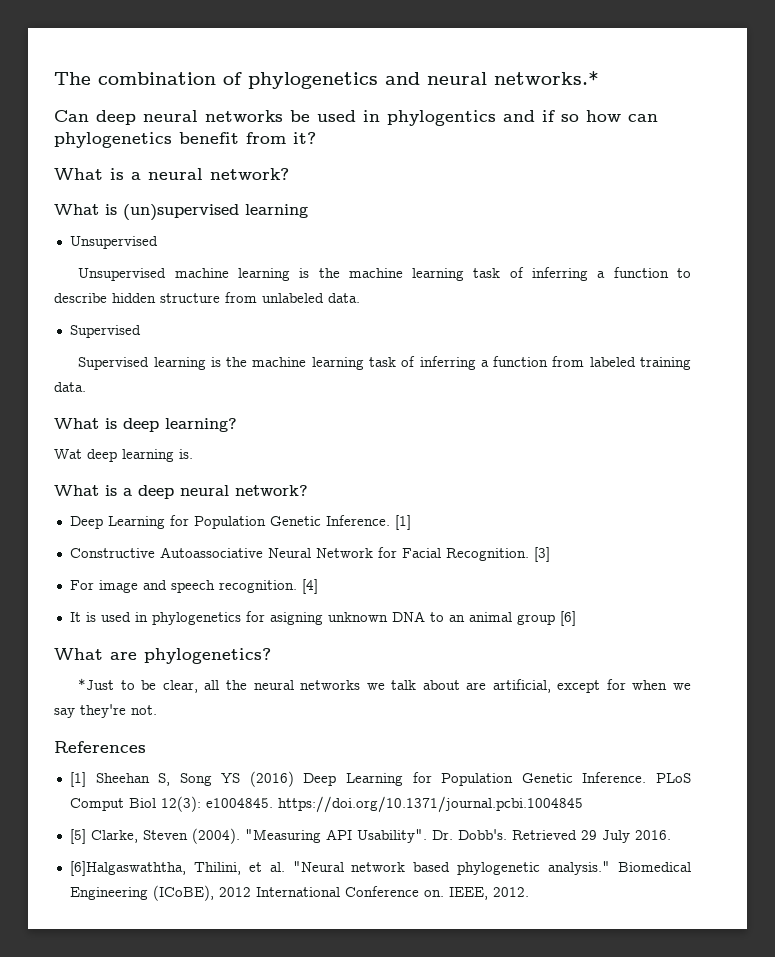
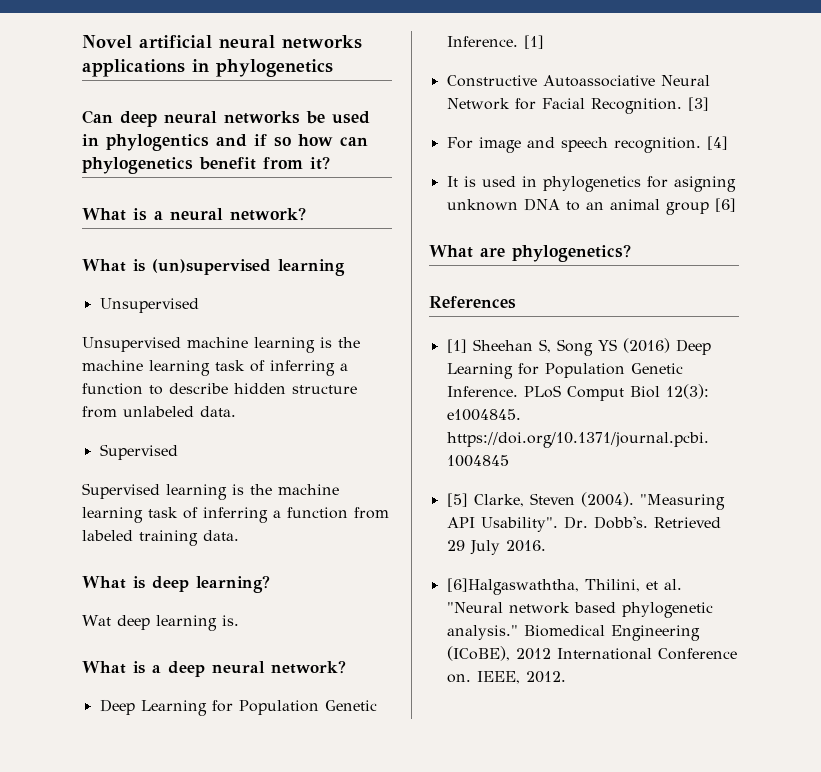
- The combination of phylogenetics and neural networks.*
+ Novel artificial neural networks applications in phylogenetics
- *Just to be clear, all the neural networks we talk about are artificial, except for when we say they're not.

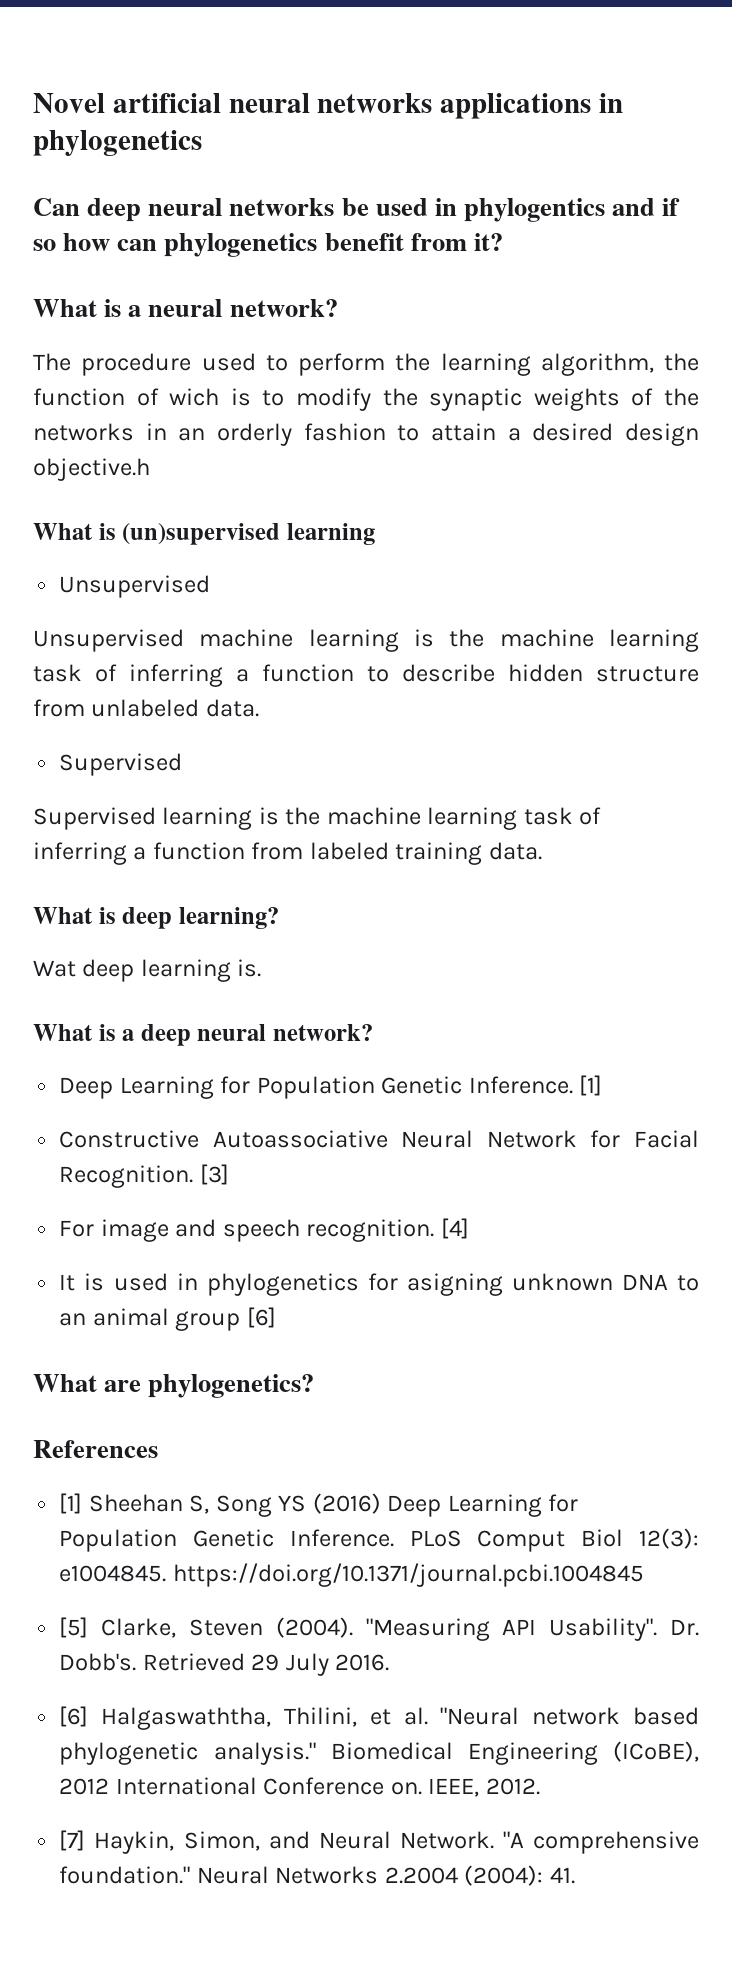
+ The procedure used to perform the learning algorithm, the function of wich is to modify the synaptic weights of the networks in an orderly fashion to attain a desired design objective.h
- [6]Halgaswaththa, Thilini, et al. "Neural network based phylogenetic analysis."
+ [6] Halgaswaththa, Thilini, et al. "Neural network based phylogenetic analysis."
+ [7] Haykin, Simon, and Neural Network. "A comprehensive foundation." Neural Networks 2.2004 (2004): 41.

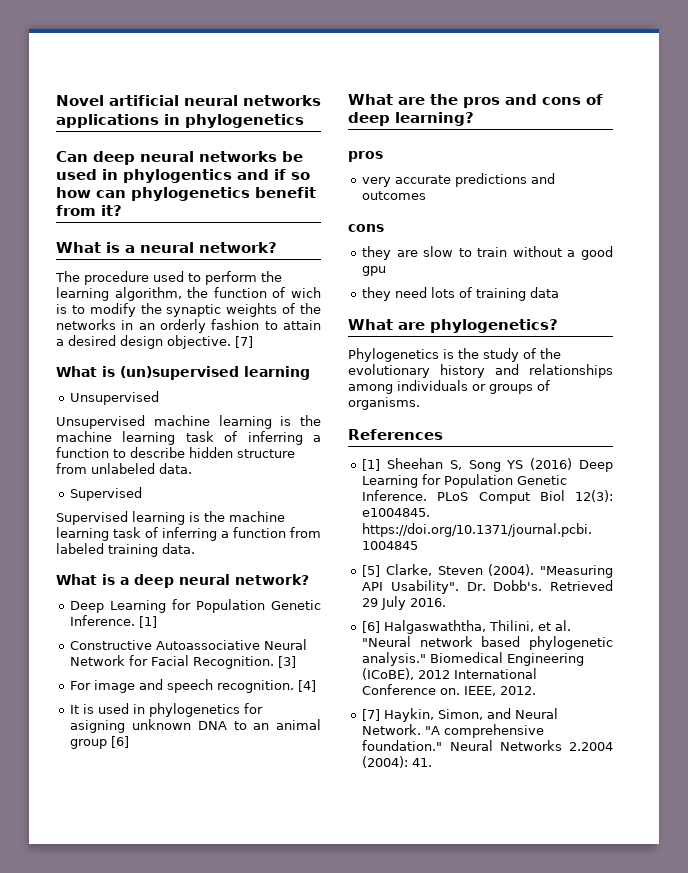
- The procedure used to perform the learning algorithm, the function of wich is to modify the synaptic weights of the networks in an orderly fashion to attain a desired design objective.h
+ The procedure used to perform the learning algorithm, the function of wich is to modify the synaptic weights of the networks in an orderly fashion to attain a desired design objective. [7]
- What is deep learning?
- Wat deep learning is.
+ What are the pros and cons of deep learning?
+ pros
+ very accurate predictions and outcomes
+ cons
+ they are slow to train without a good gpu
+ they need lots of training data
  What are phylogenetics?
+ Phylogenetics is the study of the evolutionary history and relationships among individuals or groups of organisms.

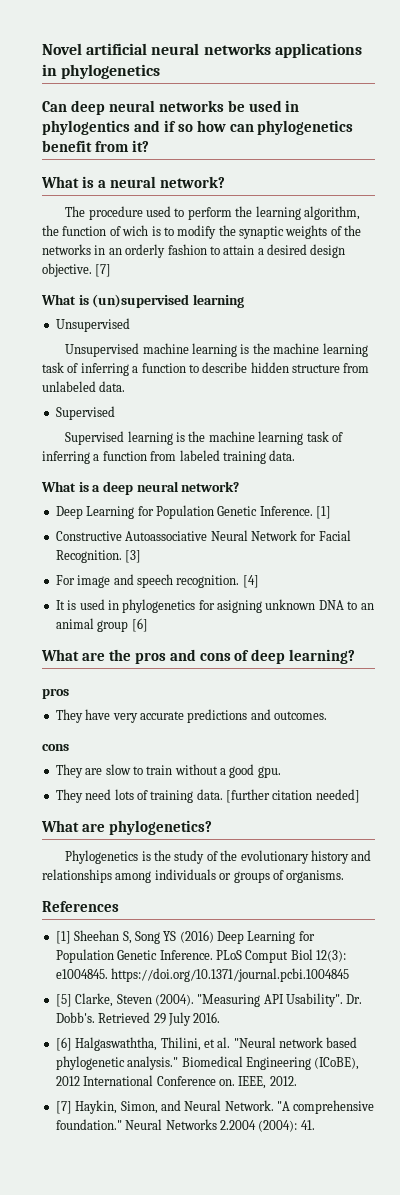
- very accurate predictions and outcomes
+ They have very accurate predictions and outcomes.
- they are slow to train without a good gpu
- they need lots of training data
+ They are slow to train without a good gpu.
+ They need lots of training data. [further citation needed]

